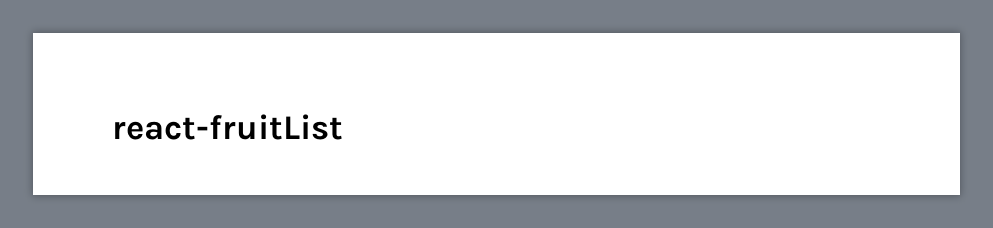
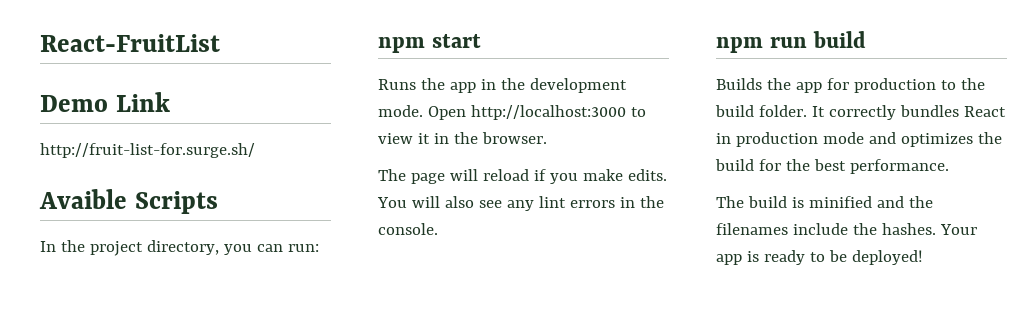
- react-fruitList
+ React-FruitList
+ Demo Link
+ http://fruit-list-for.surge.sh/
+ Avaible Scripts
+ In the project directory, you can run:
+ npm start
+ Runs the app in the development mode. Open http://localhost:3000 to view it in the browser.
+ The page will reload if you make edits. You will also see any lint errors in the console.
+ npm run build
+ Builds the app for production to the build folder. It correctly bundles React in production mode and optimizes the build for the best performance.
+ The build is minified and the filenames include the hashes. Your app is ready to be deployed!

